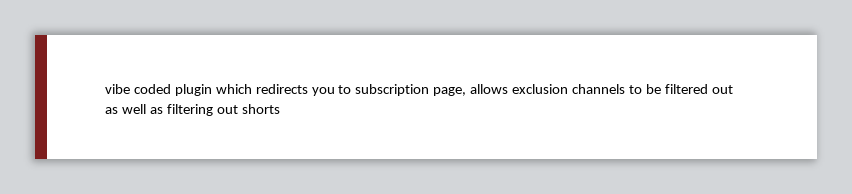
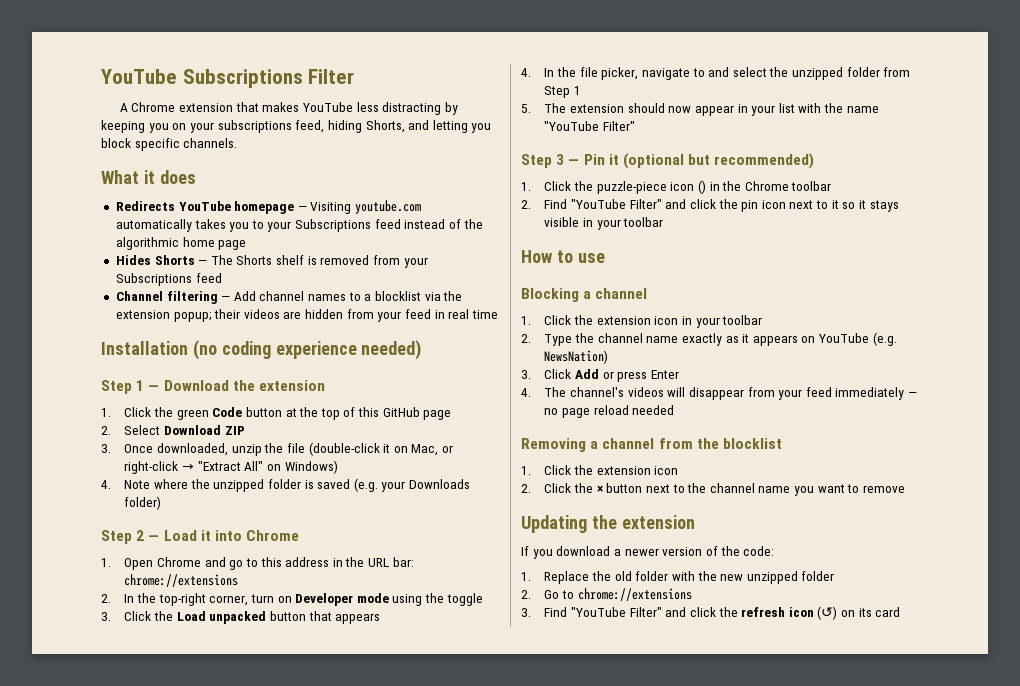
- vibe coded plugin which redirects you to subscription page, allows exclusion channels to be filtered out as well as filtering out shorts
+ YouTube Subscriptions Filter
+ A Chrome extension that makes YouTube less distracting by keeping you on your subscriptions feed, hiding Shorts, and letting you block specific channels.
+ What it does
+ Redirects YouTube homepage — Visiting youtube.com automatically takes you to your Subscriptions feed instead of the algorithmic home page
+ Hides Shorts — The Shorts shelf is removed from your Subscriptions feed
+ Channel filtering — Add channel names to a blocklist via the extension popup; their videos are hidden from your feed in real time
+ Installation (no coding experience needed)
+ Step 1 — Download the extension
+ 1. Click the green Code button at the top of this GitHub page
+ 2. Select Download ZIP
+ 3. Once downloaded, unzip the file (double-click it on Mac, or right-click → "Extract All" on Windows)
+ 4. Note where the unzipped folder is saved (e.g. your Downloads folder)
+ Step 2 — Load it into Chrome
+ 1. Open Chrome and go to this address in the URL bar: chrome://extensions
+ 2. In the top-right corner, turn on Developer mode using the toggle
+ 3. Click the Load unpacked button that appears
+ 4. In the file picker, navigate to and select the unzipped folder from Step 1
+ 5. The extension should now appear in your list with the name "YouTube Filter"
+ Step 3 — Pin it (optional but recommended)
+ 1. Click the puzzle-piece icon () in the Chrome toolbar
+ 2. Find "YouTube Filter" and click the pin icon next to it so it stays visible in your toolbar
+ How to use
+ Blocking a channel
+ 1. Click the extension icon in your toolbar
+ 2. Type the channel name exactly as it appears on YouTube (e.g. NewsNation)
+ 3. Click Add or press Enter
+ 4. The channel's videos will disappear from your feed immediately — no page reload needed
+ Removing a channel from the blocklist
+ 1. Click the extension icon
+ 2. Click the × button next to the channel name you want to remove
+ Updating the extension
+ If you download a newer version of the code:
+ 1. Replace the old folder with the new unzipped folder
+ 2. Go to chrome://extensions
+ 3. Find "YouTube Filter" and click the refresh icon (↺) on its card

